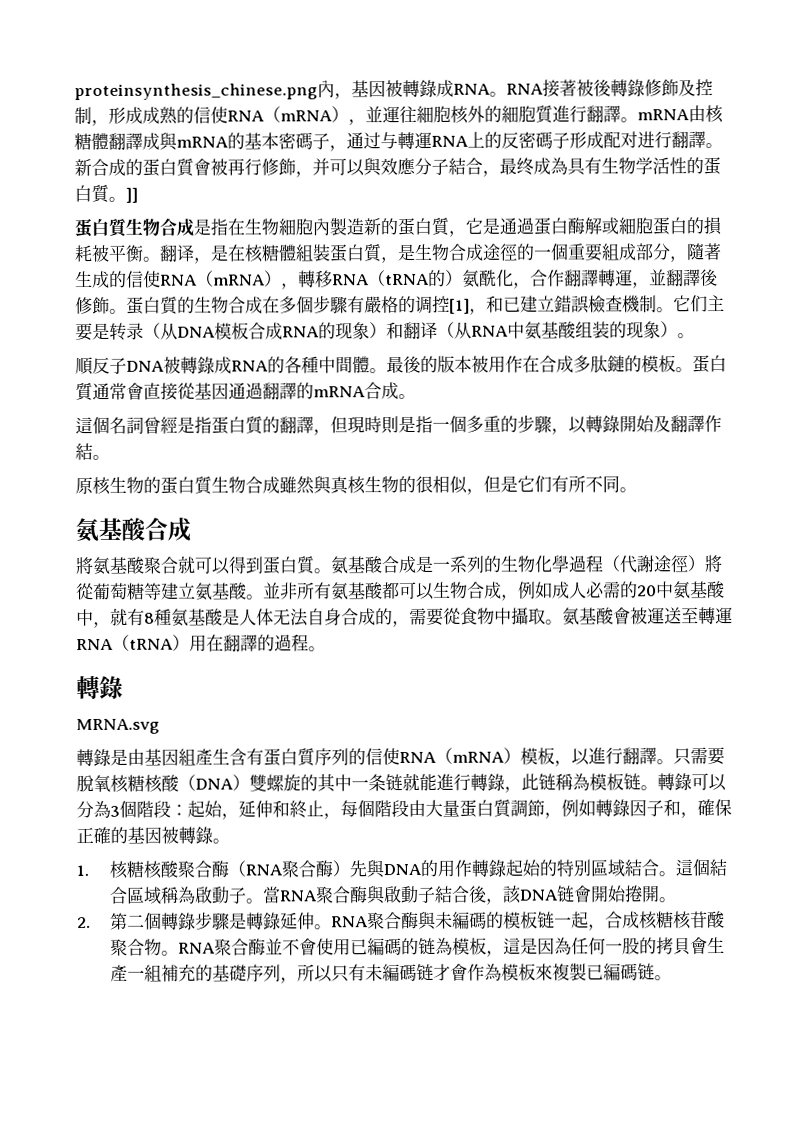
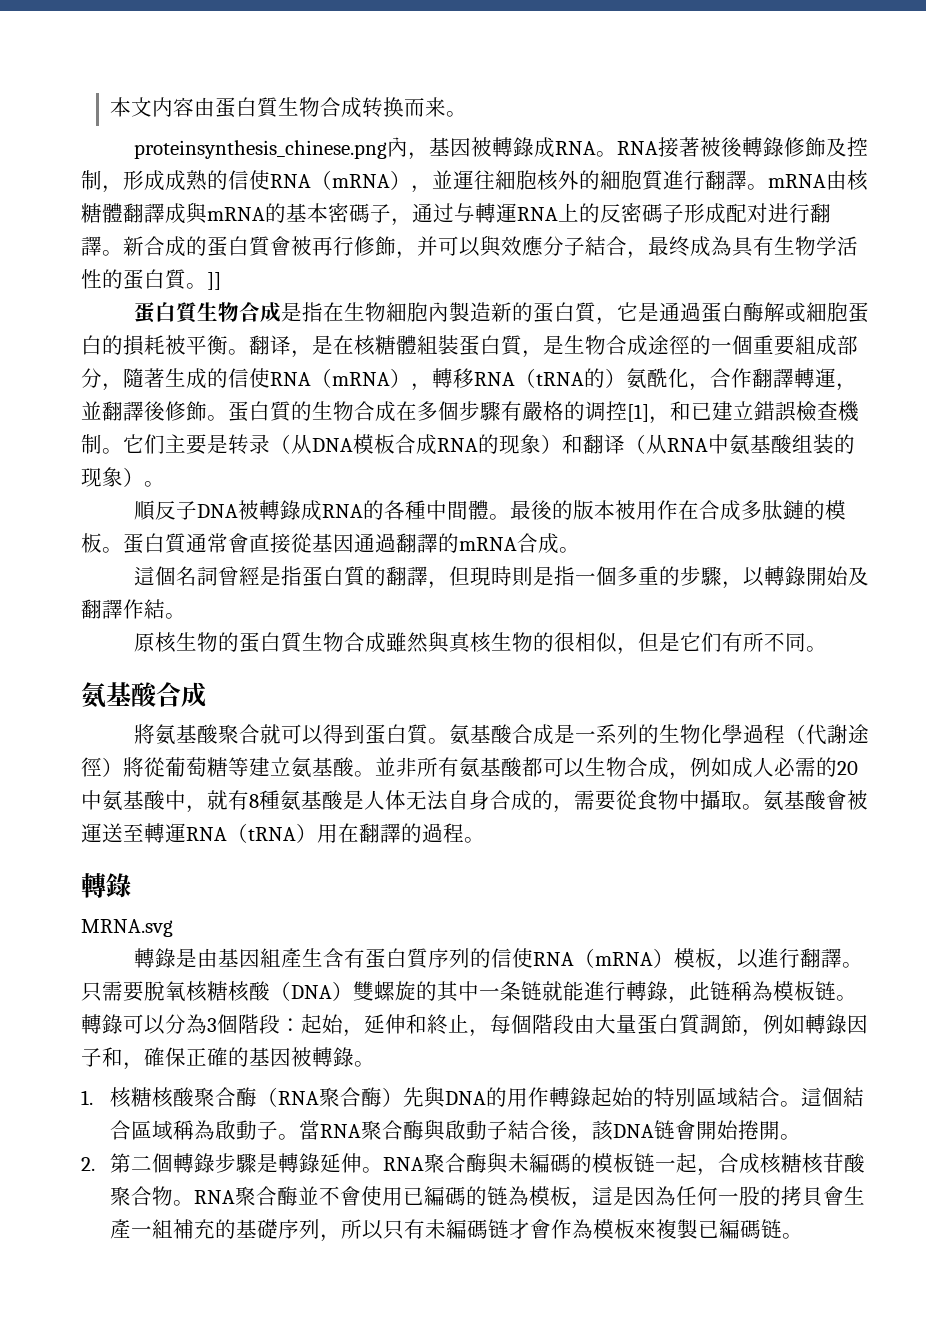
+ 本文内容由蛋白質生物合成转换而来。

